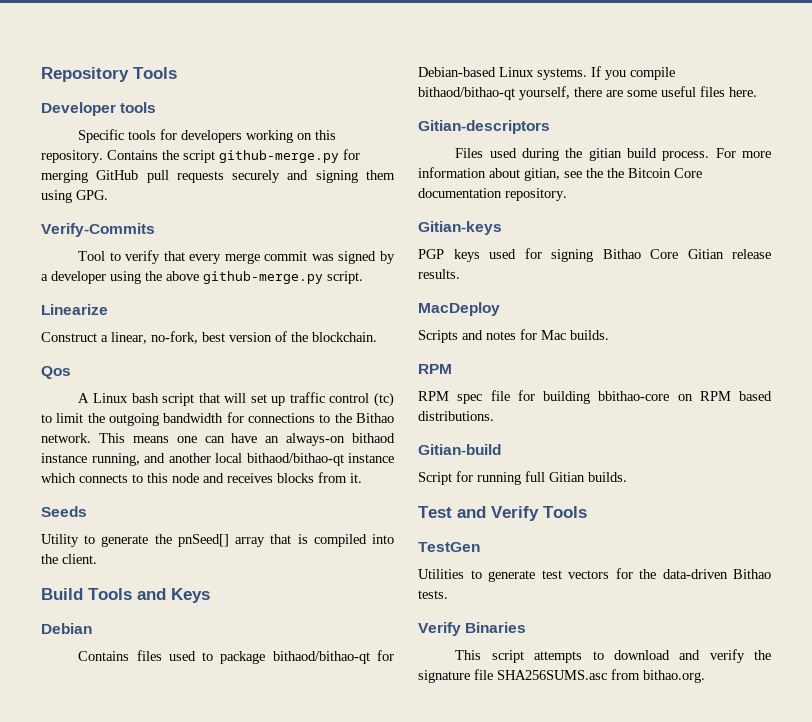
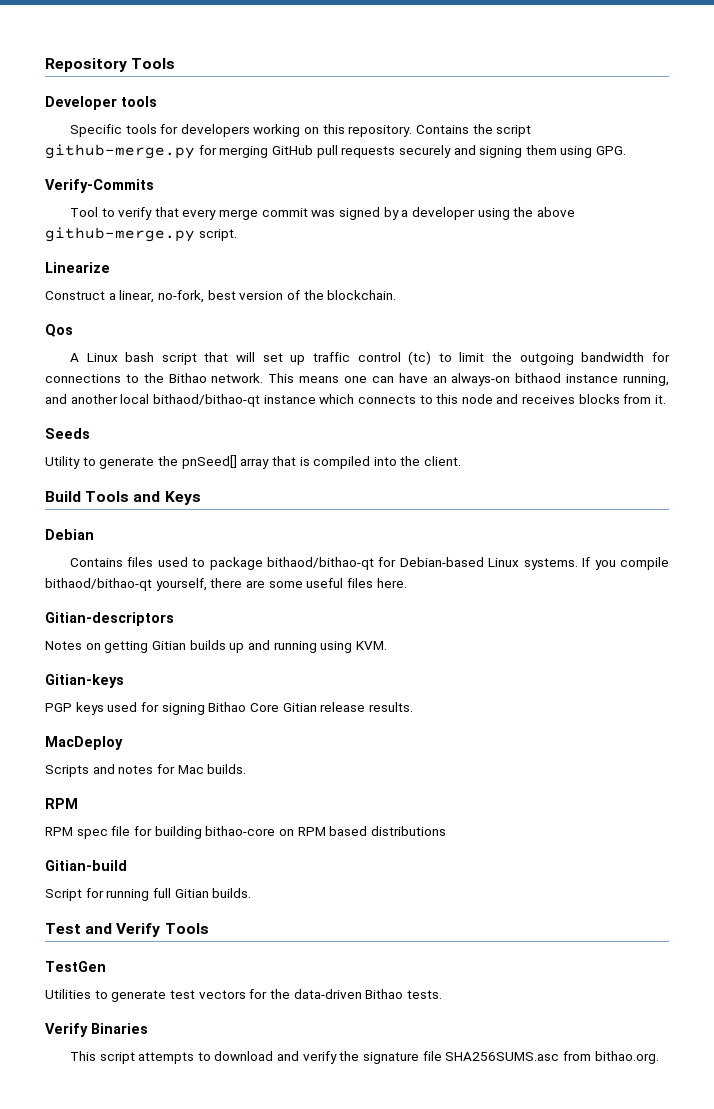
- Files used during the gitian build process. For more information about gitian, see the the Bitcoin Core documentation repository.
+ Notes on getting Gitian builds up and running using KVM.
- RPM spec file for building bbithao-core on RPM based distributions.
+ RPM spec file for building bithao-core on RPM based distributions

